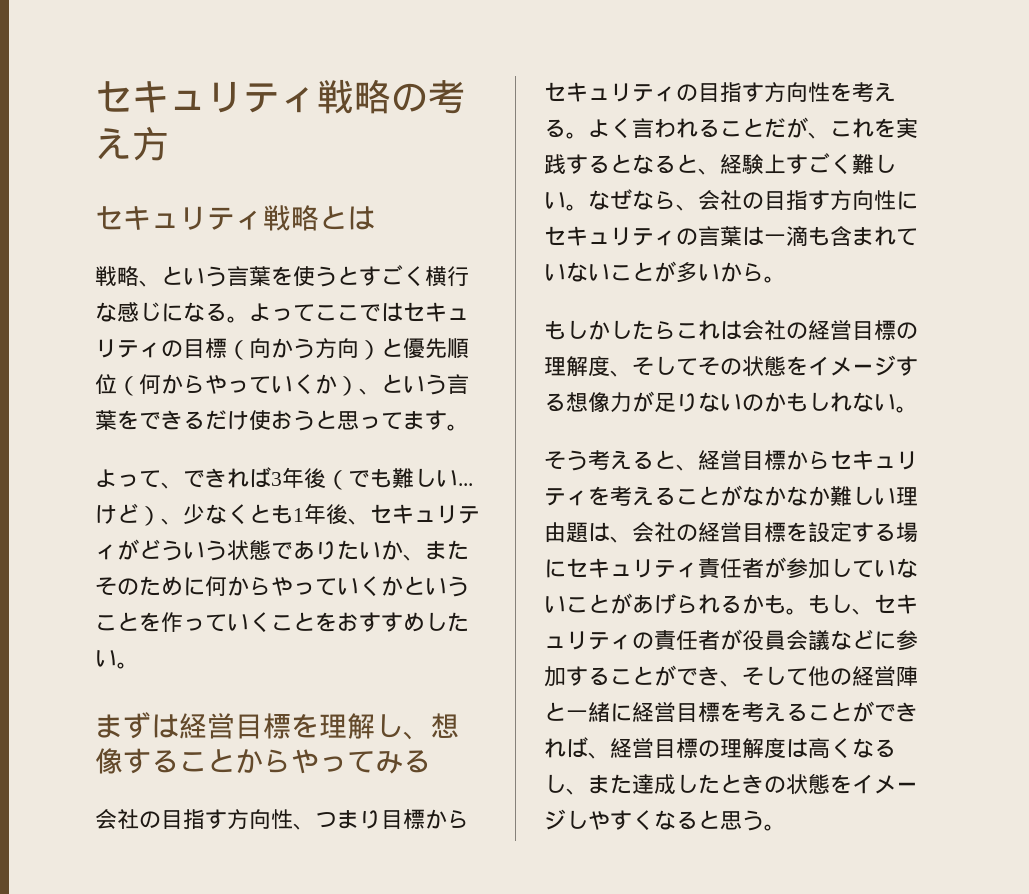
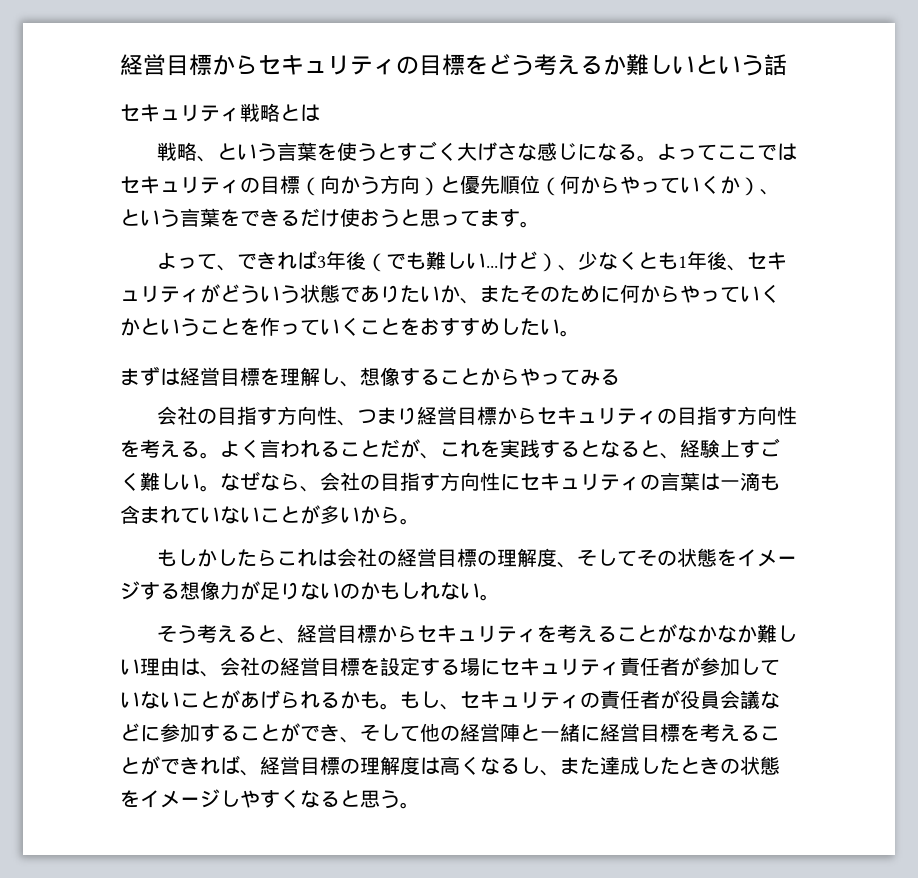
- セキュリティ戦略の考え方
+ 経営目標からセキュリティの目標をどう考えるか難しいという話
- 戦略、という言葉を使うとすごく横行な感じになる。
+ 戦略、という言葉を使うとすごく大げさな感じになる。
- 会社の目指す方向性、つまり目標からセキュリティの目指す方向性を考える。
+ 会社の目指す方向性、つまり経営目標からセキュリティの目指す方向性を考える。
- そう考えると、経営目標からセキュリティを考えることがなかなか難しい理由題は、会社の経営目標を設定する場にセキュリティ責任者が参加していないことがあげられるかも。
+ そう考えると、経営目標からセキュリティを考えることがなかなか難しい理由は、会社の経営目標を設定する場にセキュリティ責任者が参加していないことがあげられるかも。

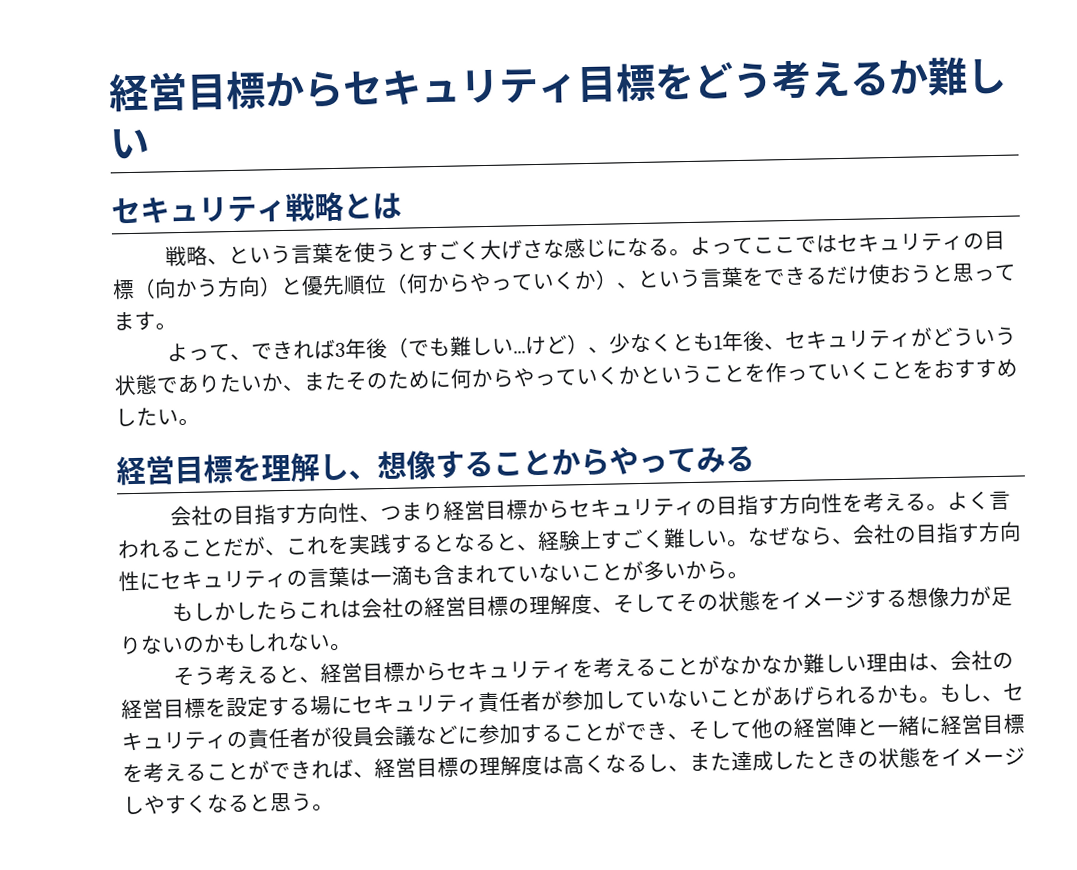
- 経営目標からセキュリティの目標をどう考えるか難しいという話
+ 経営目標からセキュリティ目標をどう考えるか難しい
- まずは経営目標を理解し、想像することからやってみる
+ 経営目標を理解し、想像することからやってみる

